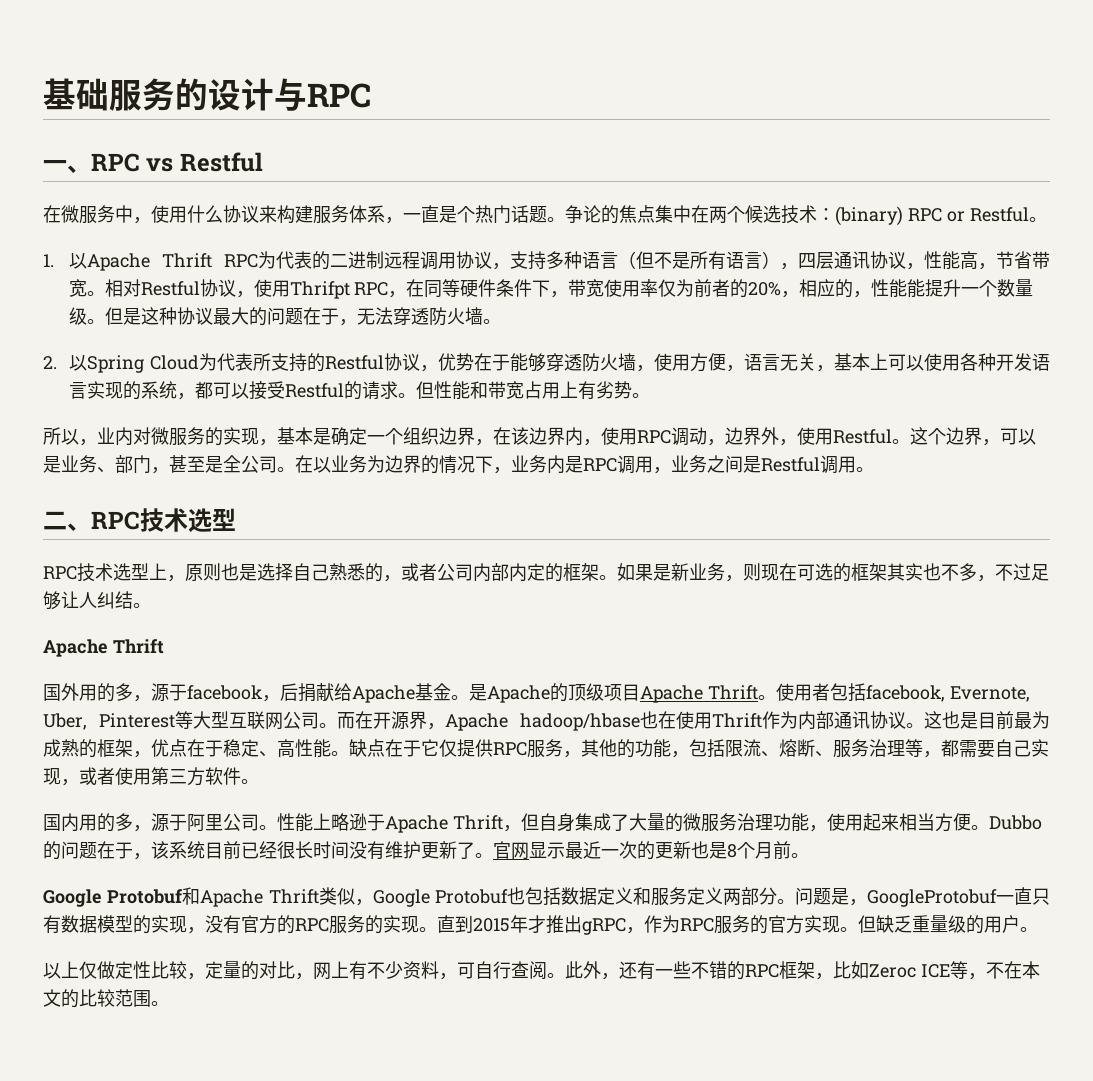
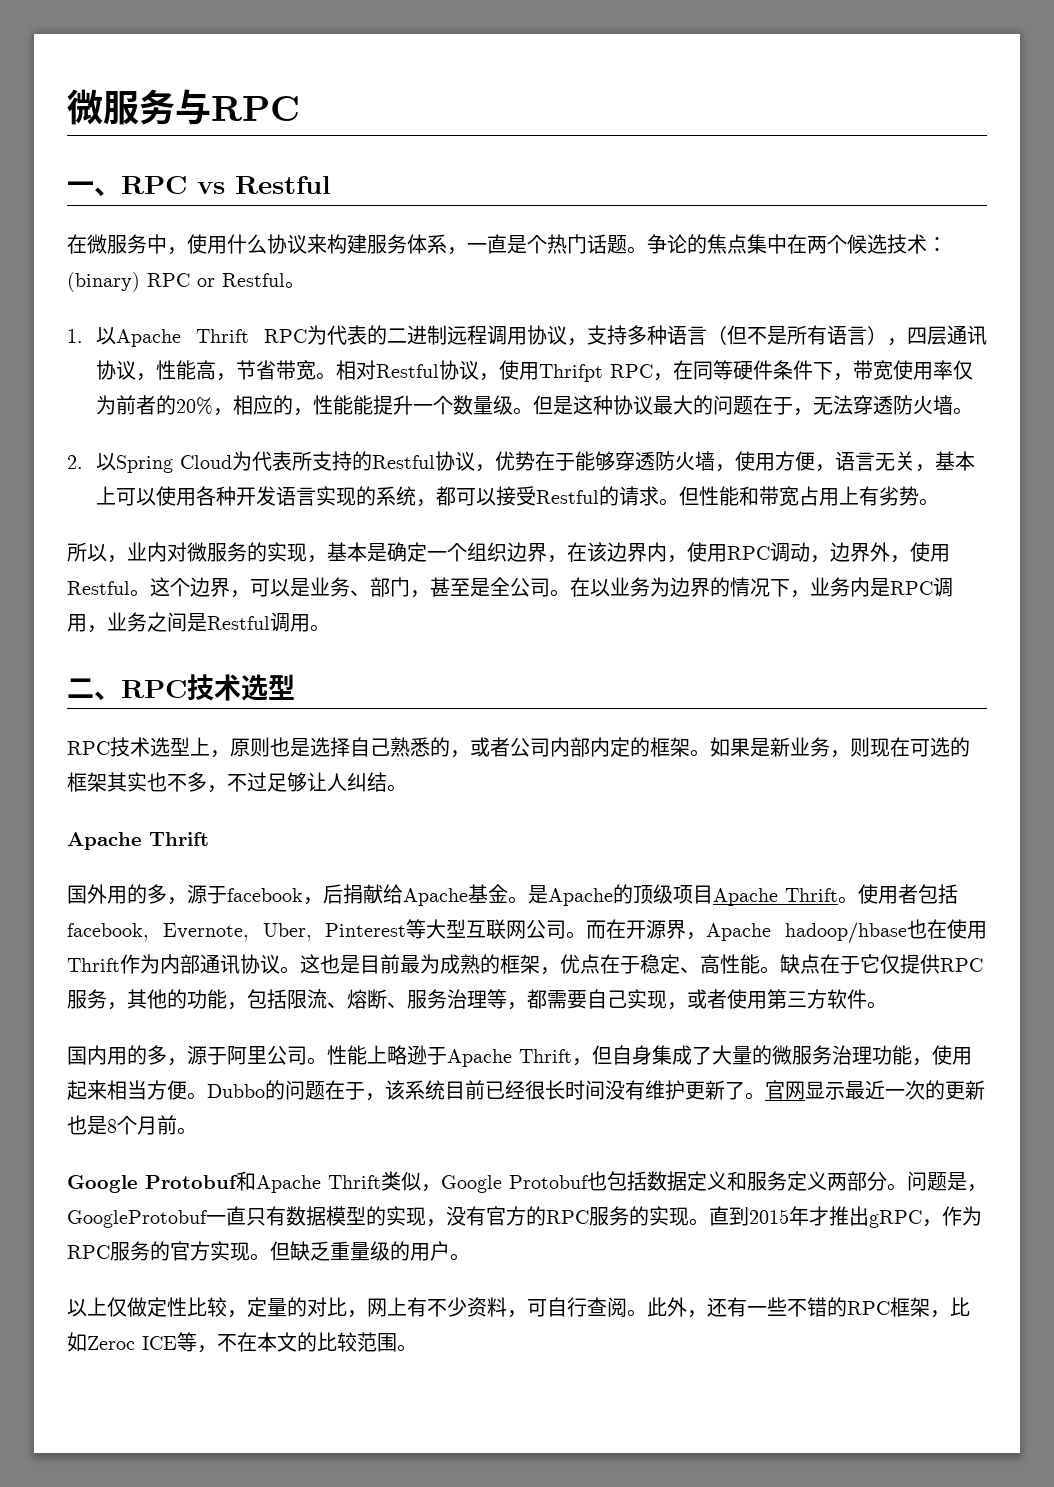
- 基础服务的设计与RPC
+ 微服务与RPC

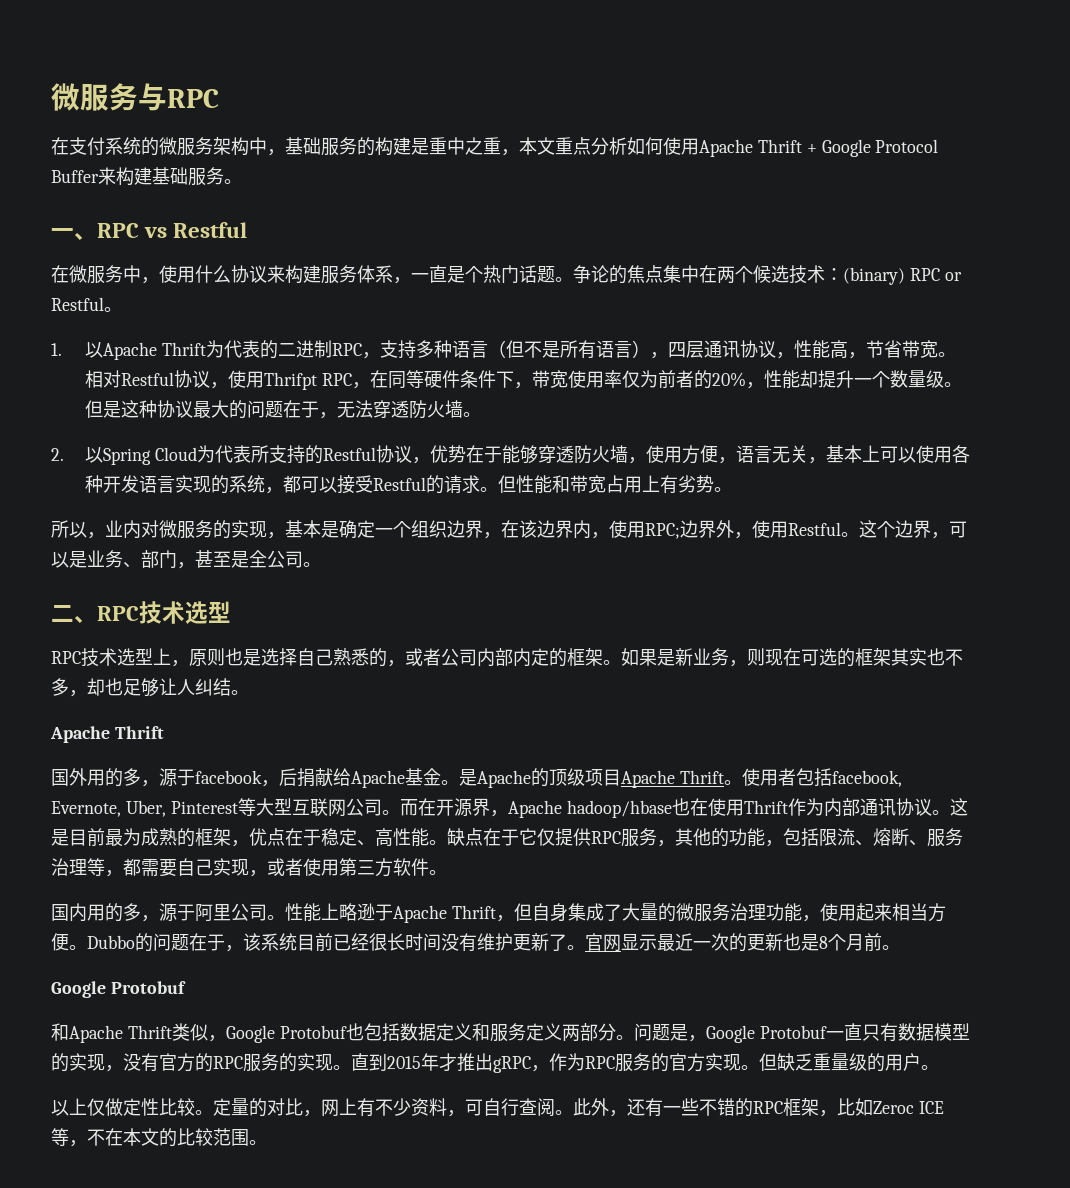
+ 在支付系统的微服务架构中，基础服务的构建是重中之重，本文重点分析如何使用Apache Thrift + Google Protocol Buffer来构建基础服务。
- 1.以Apache Thrift RPC为代表的二进制远程调用协议，支持多种语言（但不是所有语言），四层通讯协议，性能高，节省带宽。
+ 1.以Apache Thrift为代表的二进制RPC，支持多种语言（但不是所有语言），四层通讯协议，性能高，节省带宽。
- 相对Restful协议，使用Thrifpt RPC，在同等硬件条件下，带宽使用率仅为前者的20%，相应的，性能能提升一个数量级。
+ 相对Restful协议，使用Thrifpt RPC，在同等硬件条件下，带宽使用率仅为前者的20%，性能却提升一个数量级。
- 所以，业内对微服务的实现，基本是确定一个组织边界，在该边界内，使用RPC调动，边界外，使用Restful。
+ 所以，业内对微服务的实现，基本是确定一个组织边界，在该边界内，使用RPC;边界外，使用Restful。
- 在以业务为边界的情况下，业务内是RPC调用，业务之间是Restful调用。
- 如果是新业务，则现在可选的框架其实也不多，不过足够让人纠结。
+ 如果是新业务，则现在可选的框架其实也不多，却也足够让人纠结。
- 这也是目前最为成熟的框架，优点在于稳定、高性能。
+ 这是目前最为成熟的框架，优点在于稳定、高性能。
  官网显示最近一次的更新也是8个月前。
- Google Protobuf和Apache Thrift类似，Google Protobuf也包括数据定义和服务定义两部分。
+ Google Protobuf
+ 和Apache Thrift类似，Google Protobuf也包括数据定义和服务定义两部分。
- 问题是，GoogleProtobuf一直只有数据模型的实现，没有官方的RPC服务的实现。
+ 问题是，Google Protobuf一直只有数据模型的实现，没有官方的RPC服务的实现。
- 以上仅做定性比较，定量的对比，网上有不少资料，可自行查阅。
+ 以上仅做定性比较。定量的对比，网上有不少资料，可自行查阅。

